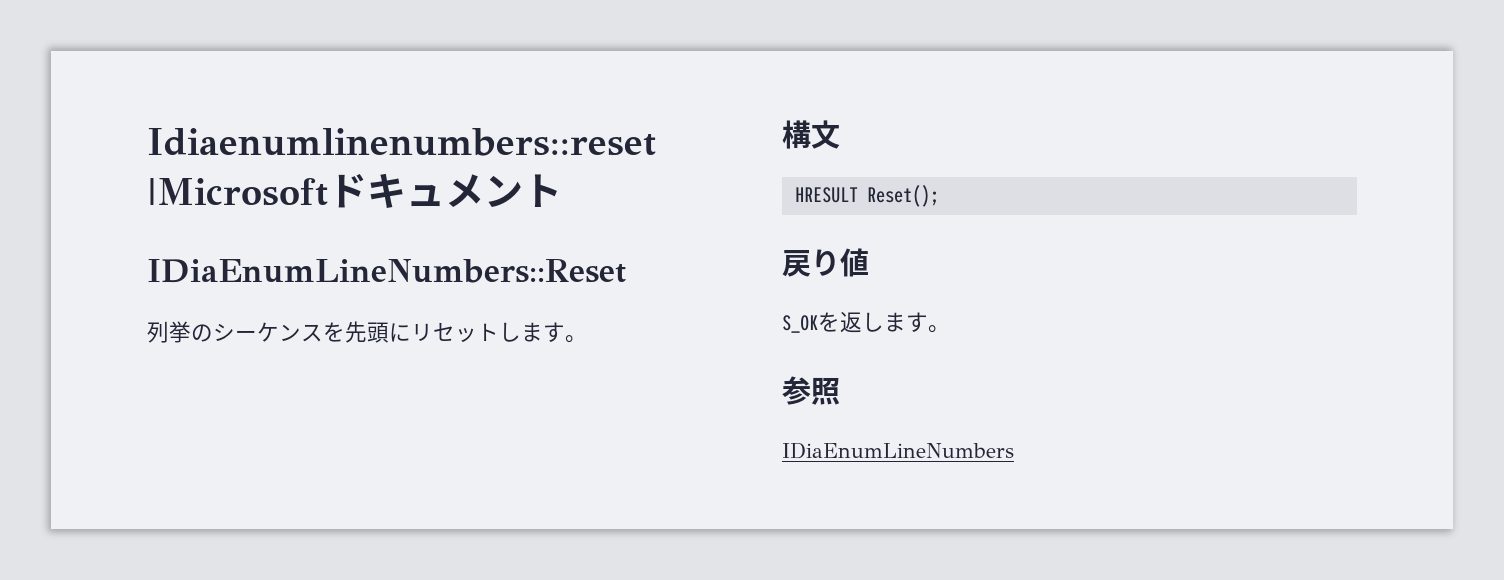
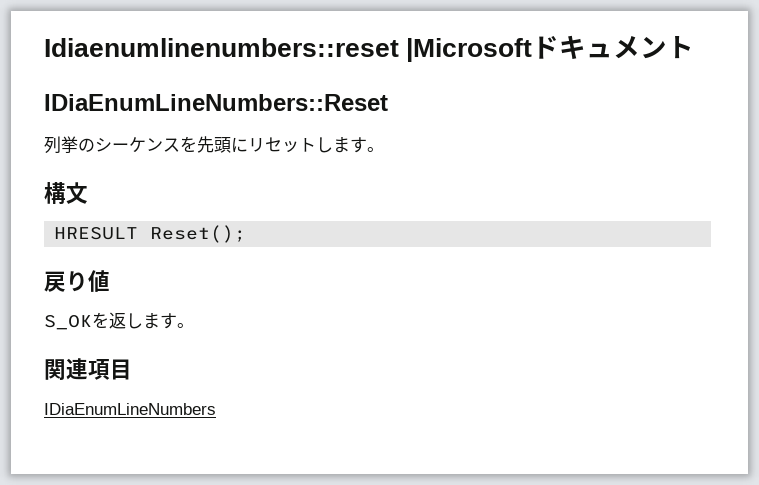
- 参照
+ 関連項目

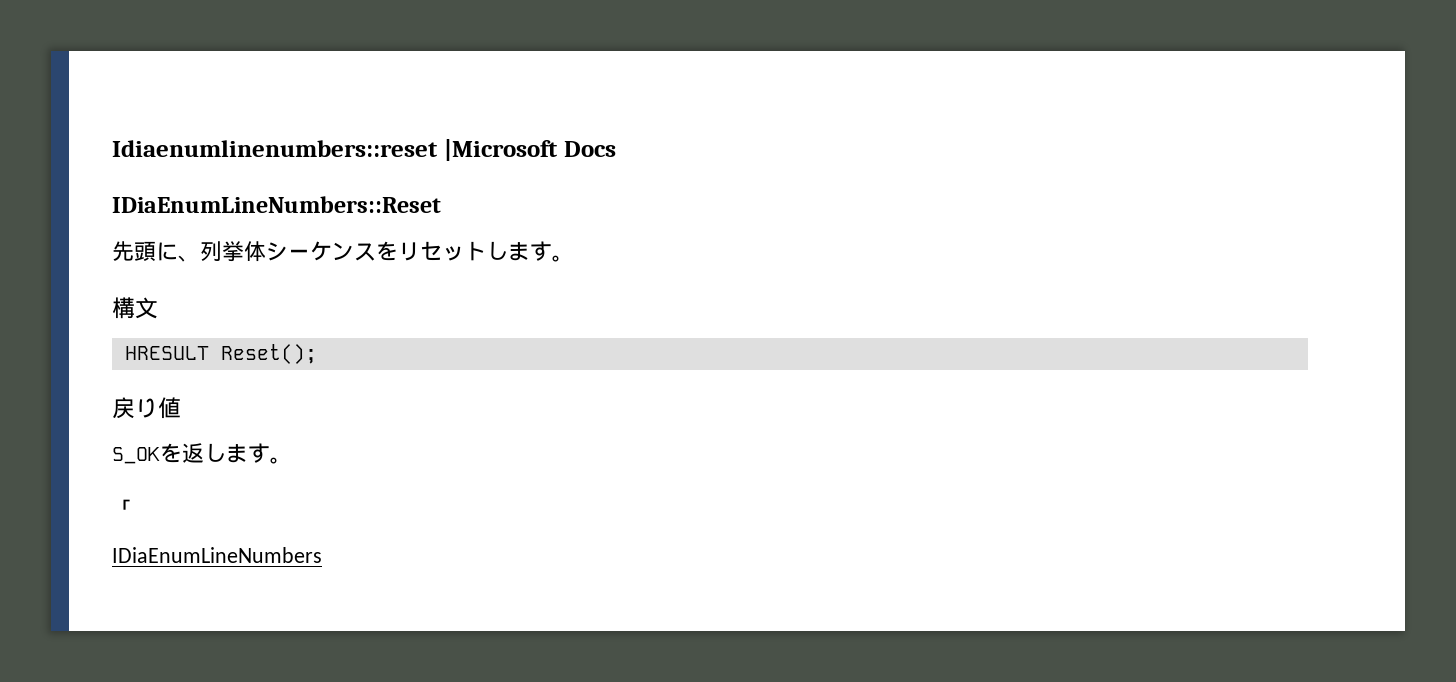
- Idiaenumlinenumbers::reset |Microsoftドキュメント
+ Idiaenumlinenumbers::reset |Microsoft Docs
  IDiaEnumLineNumbers::Reset
- 列挙のシーケンスを先頭にリセットします。
+ 先頭に、列挙体シーケンスをリセットします。
- 関連項目
+ 「

